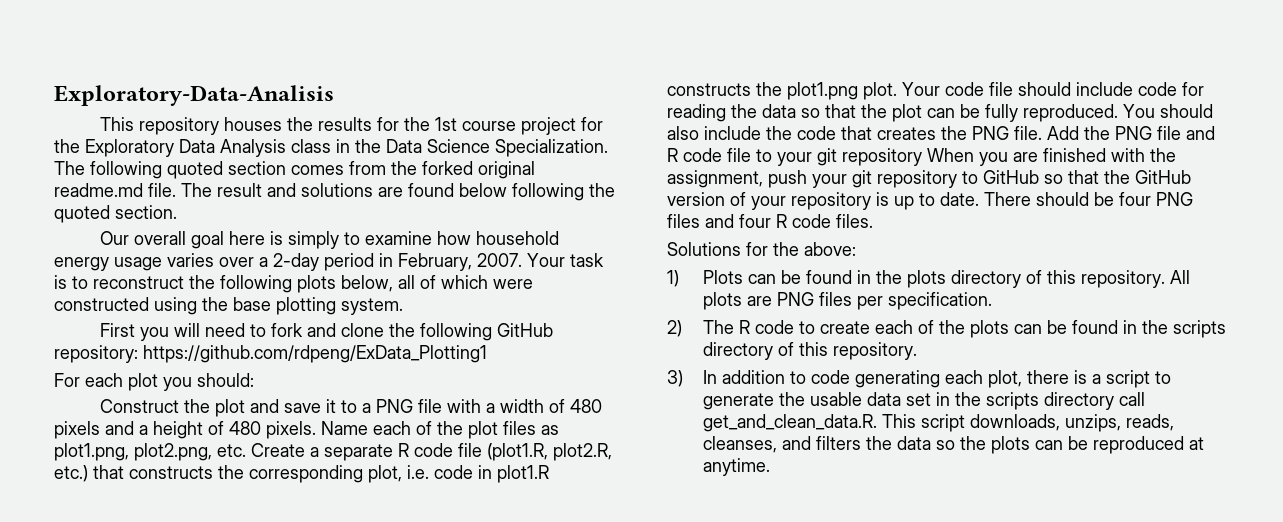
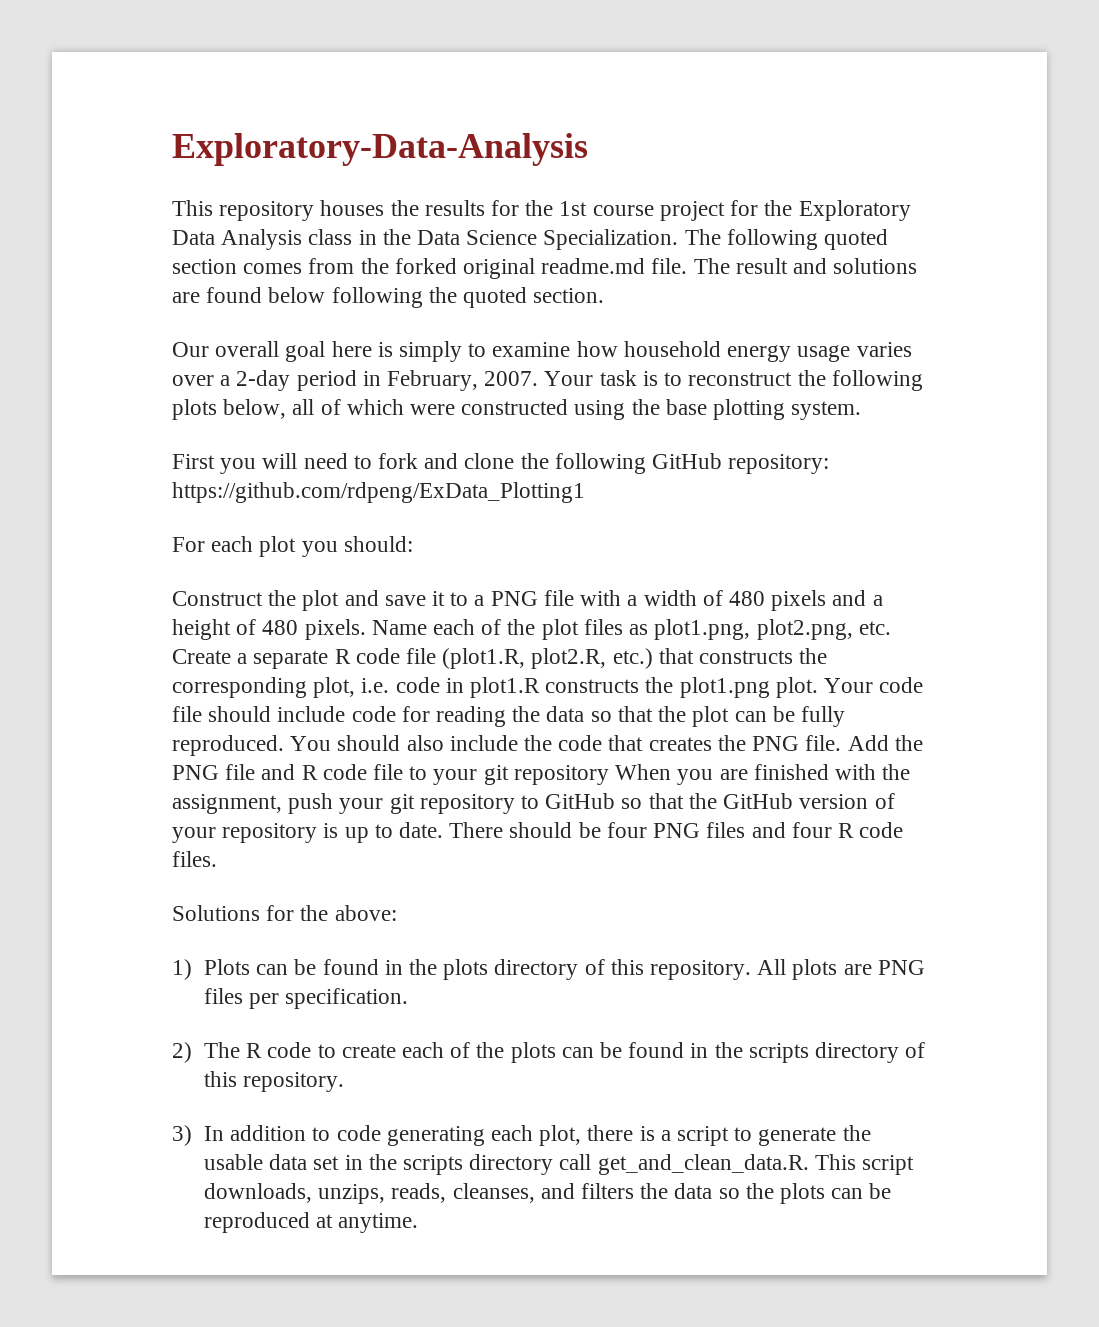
- Exploratory-Data-Analisis
+ Exploratory-Data-Analysis

